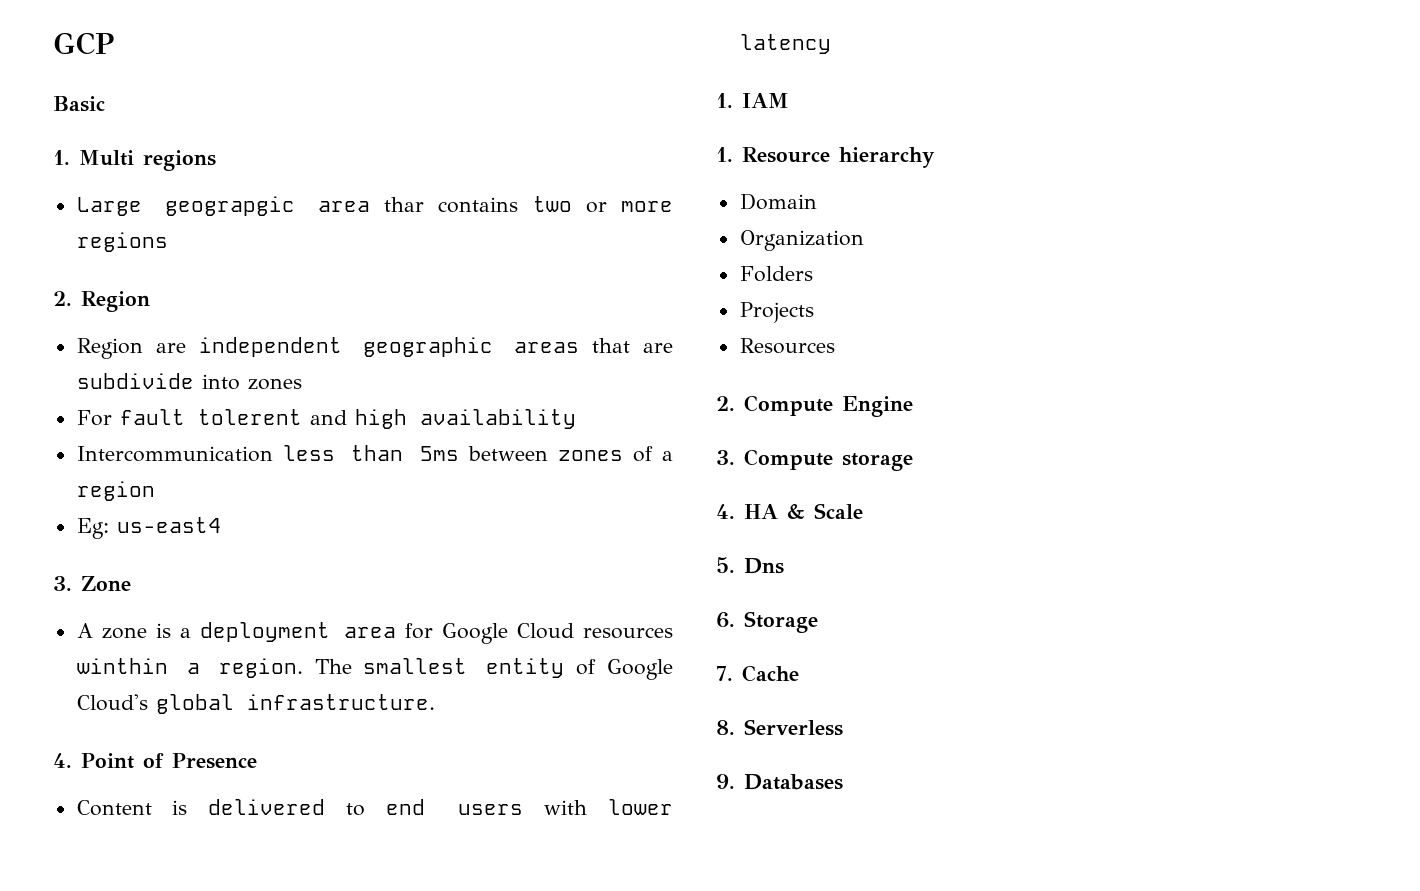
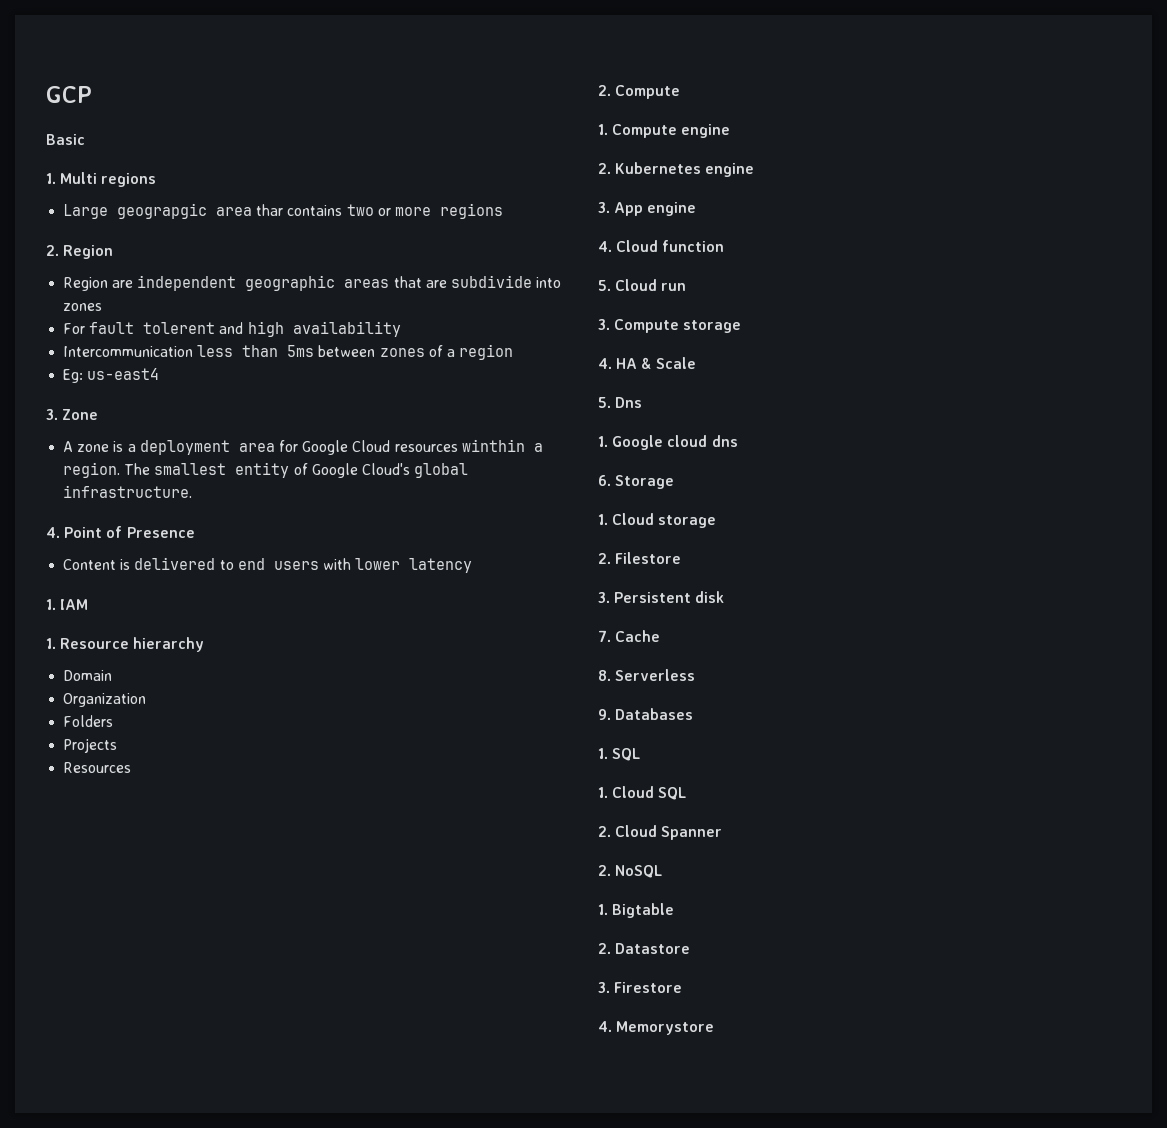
- 2. Compute Engine
+ 2. Compute
+ 1. Compute engine
+ 2. Kubernetes engine
+ 3. App engine
+ 4. Cloud function
+ 5. Cloud run
+ 1. Google cloud dns
  6. Storage
+ 1. Cloud storage
+ 2. Filestore
+ 3. Persistent disk
+ 1. SQL
+ 1. Cloud SQL
+ 2. Cloud Spanner
+ 2. NoSQL
+ 1. Bigtable
+ 2. Datastore
+ 3. Firestore
+ 4. Memorystore

